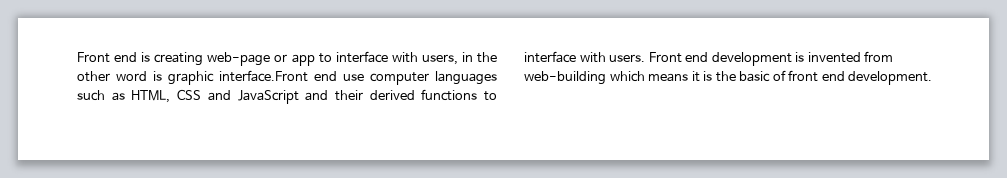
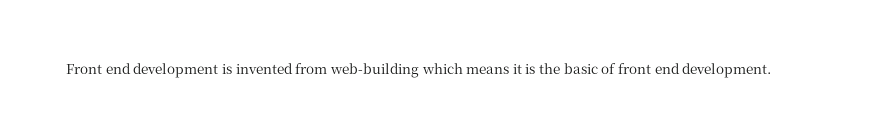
- Front end is creating web-page or app to interface with users, in the other word is graphic interface.Front end use computer languages such as HTML, CSS and JavaScript and their derived functions to interface with users. Front end development is invented from web-building which means it is the basic of front end development.
+ Front end development is invented from web-building which means it is the basic of front end development.

